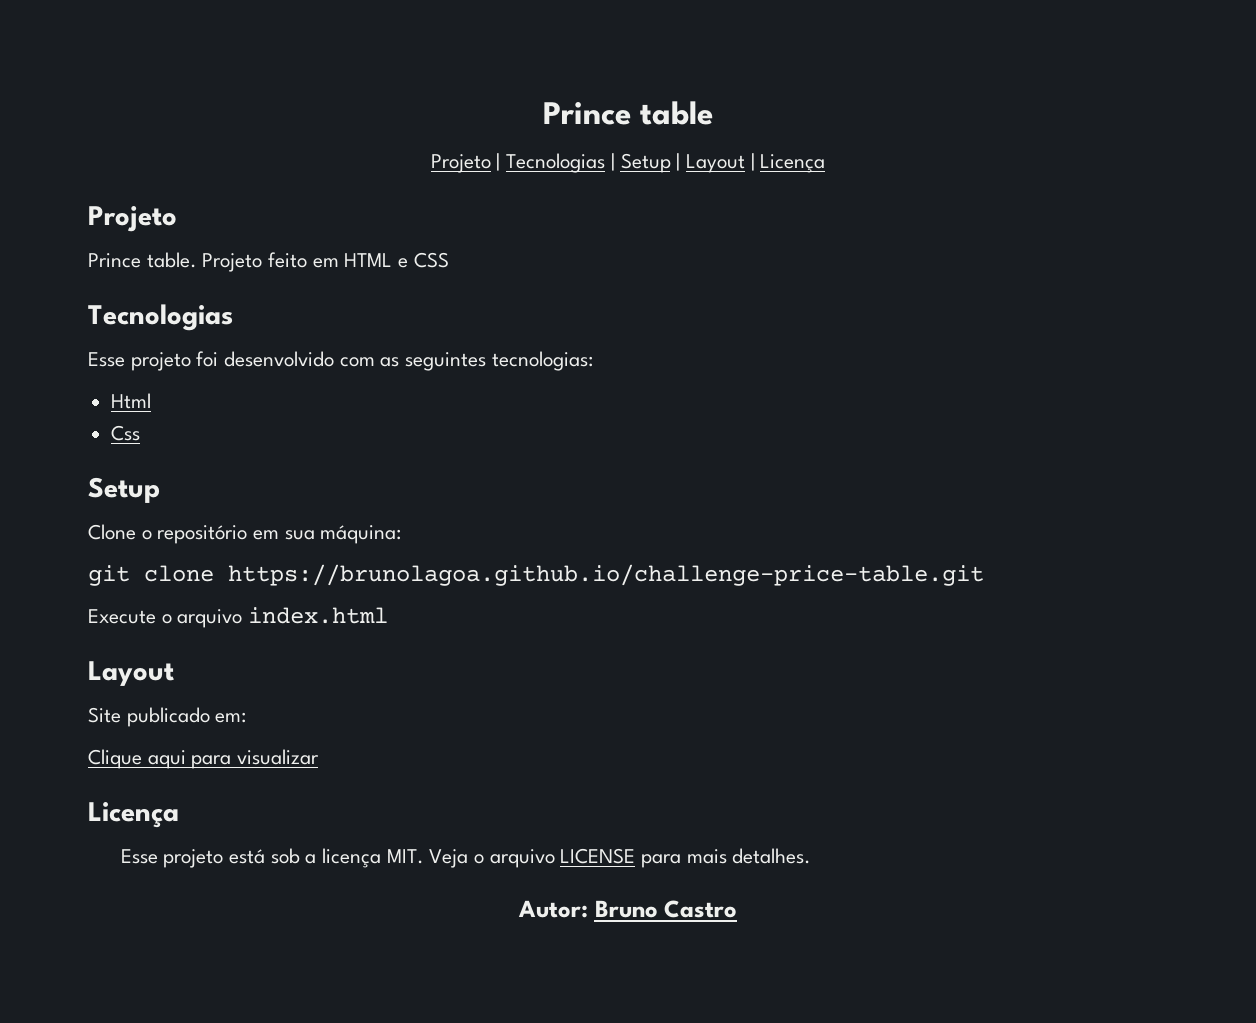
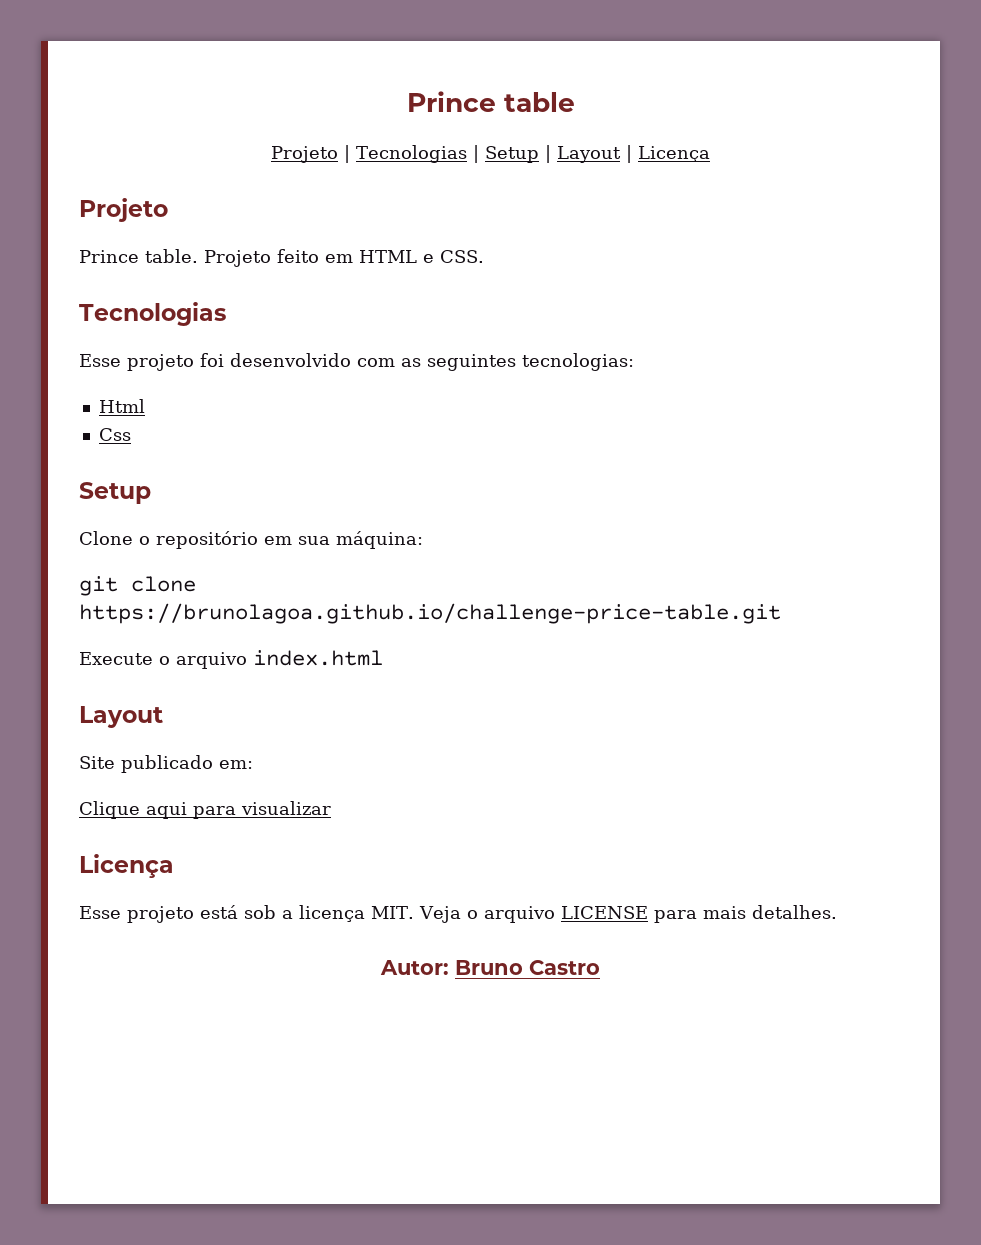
- Projeto feito em HTML e CSS
+ Projeto feito em HTML e CSS.

